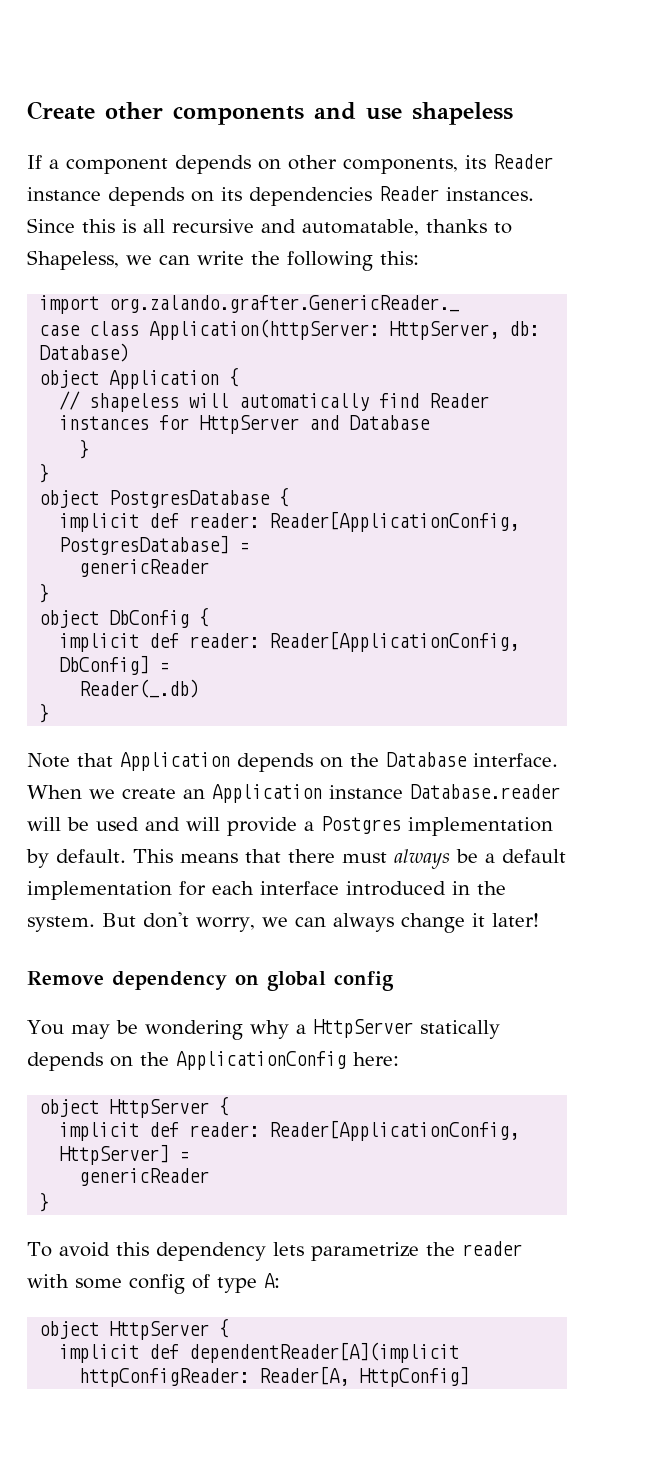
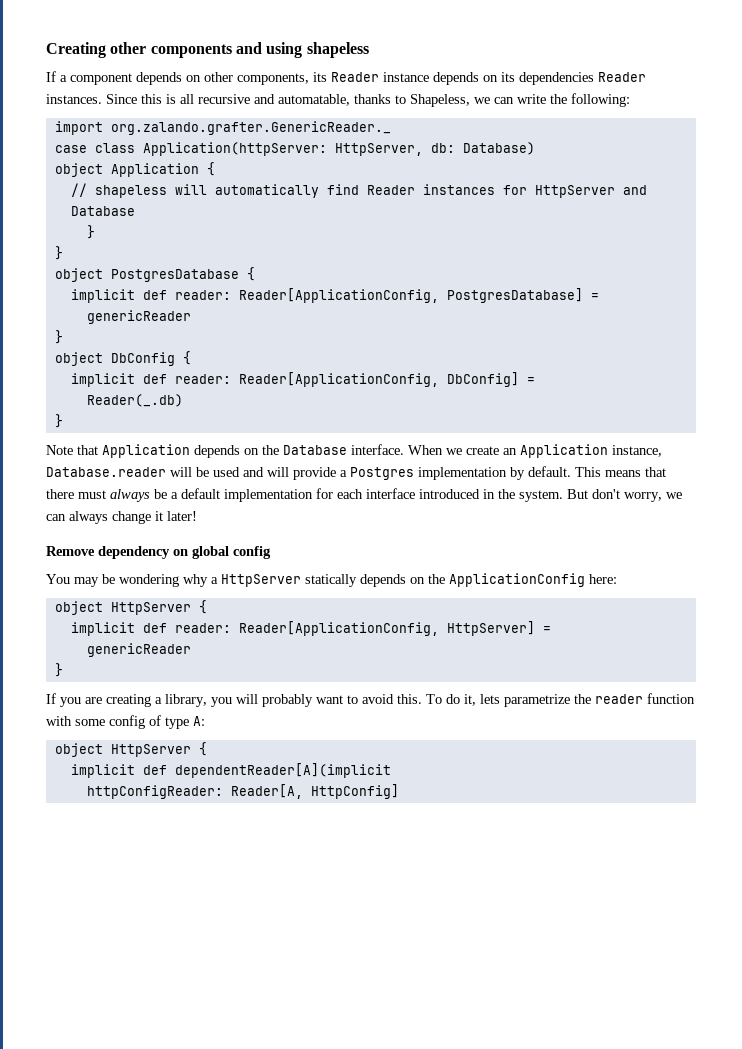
- Create other components and use shapeless
+ Creating other components and using shapeless
- Since this is all recursive and automatable, thanks to Shapeless, we can write the following this:
+ Since this is all recursive and automatable, thanks to Shapeless, we can write the following:
- When we create an Application instance Database.reader will be used and will provide a Postgres implementation by default.
+ When we create an Application instance, Database.reader will be used and will provide a Postgres implementation by default.
- To avoid this dependency lets parametrize the reader with some config of type A:
+ If you are creating a library, you will probably want to avoid this. To do it, lets parametrize the reader function with some config of type A:

